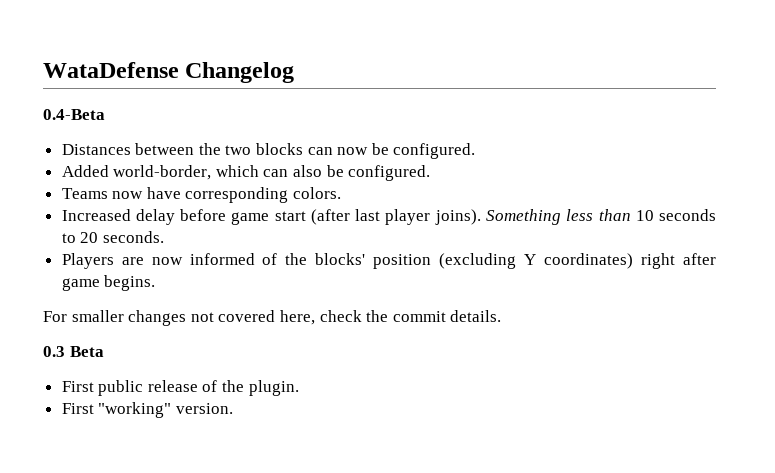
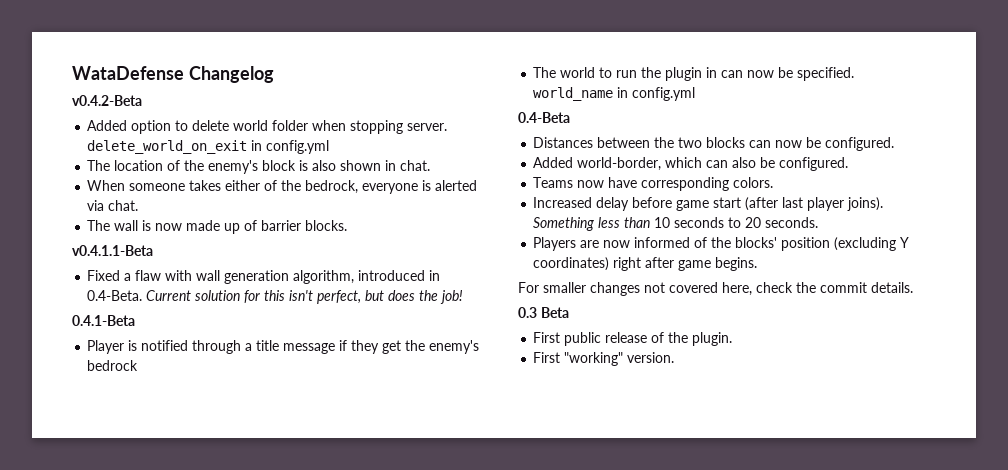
+ v0.4.2-Beta
+ Added option to delete world folder when stopping server. delete_world_on_exit in config.yml
+ The location of the enemy's block is also shown in chat.
+ When someone takes either of the bedrock, everyone is alerted via chat.
+ The wall is now made up of barrier blocks.
+ v0.4.1.1-Beta
+ Fixed a flaw with wall generation algorithm, introduced in 0.4-Beta. Current solution for this isn't perfect, but does the job!
+ 0.4.1-Beta
+ Player is notified through a title message if they get the enemy's bedrock
+ The world to run the plugin in can now be specified. world_name in config.yml

